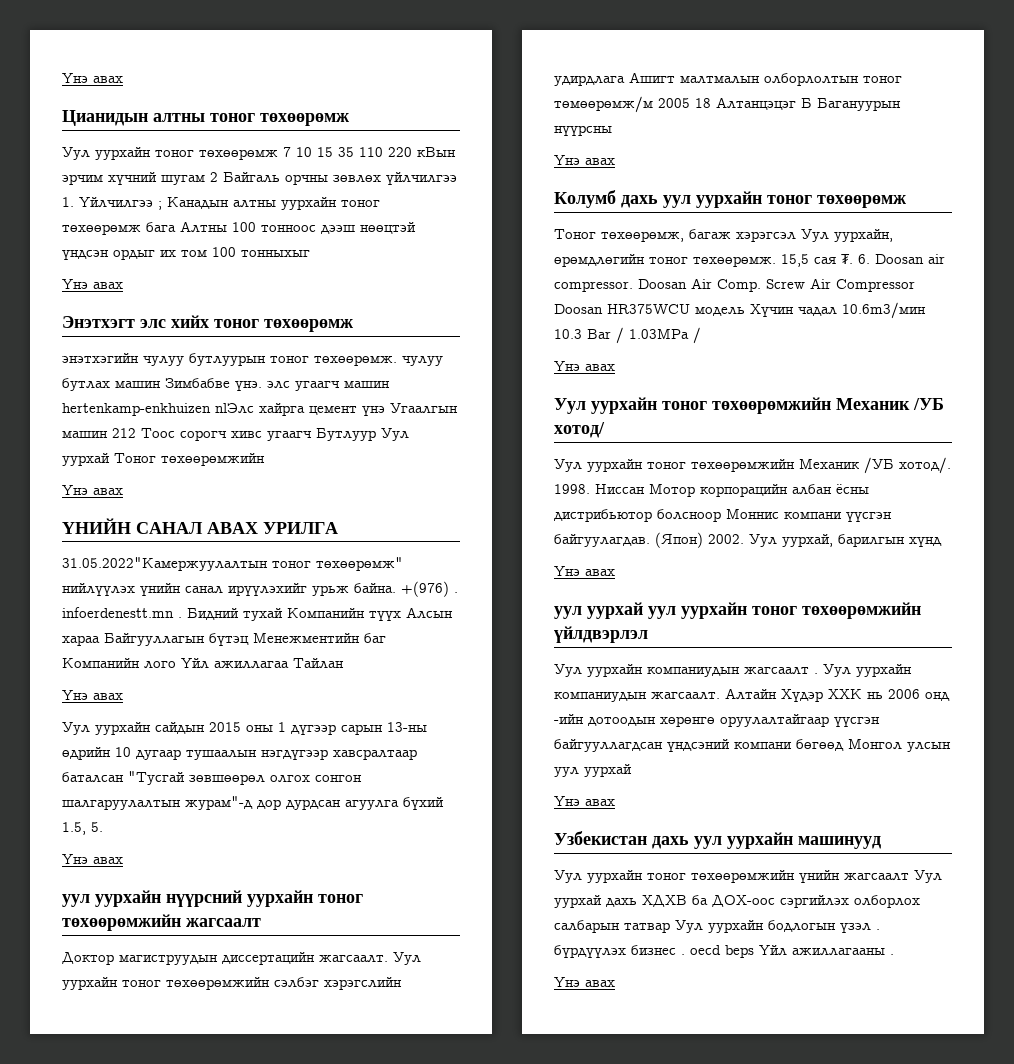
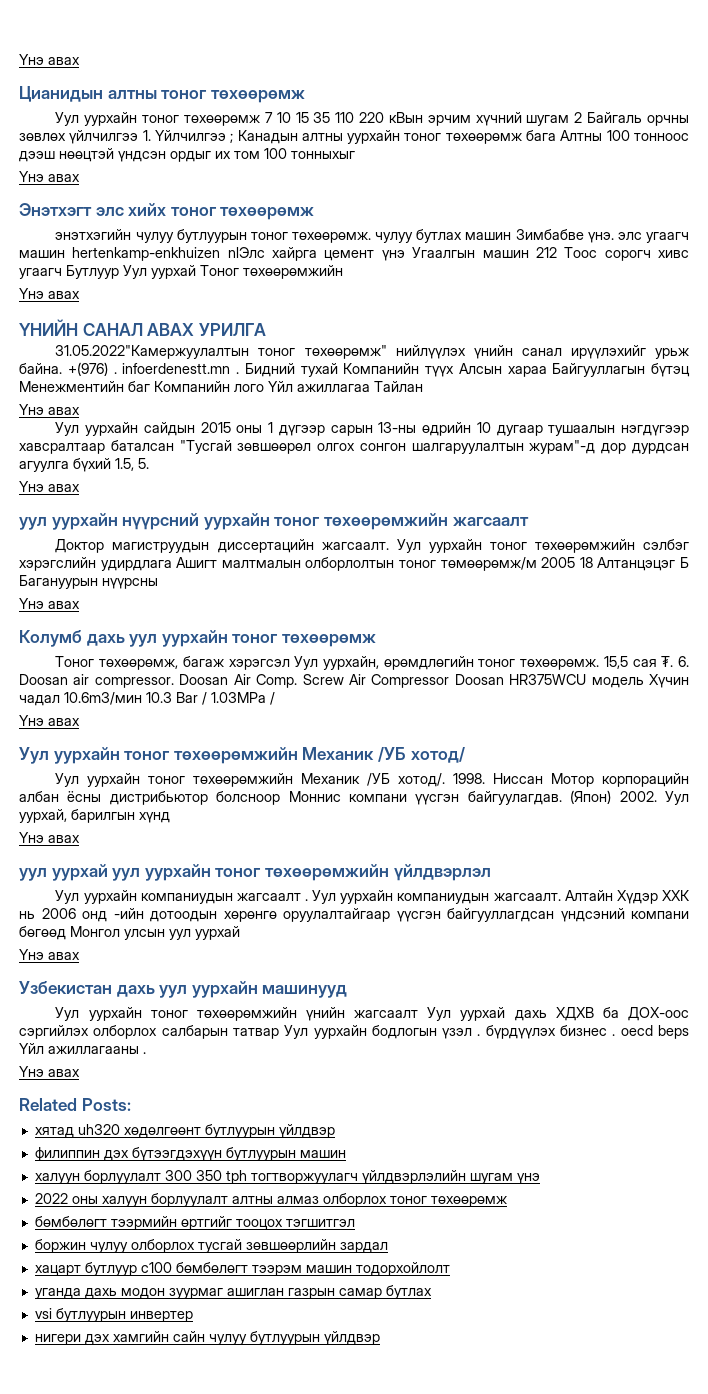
+ Related Posts:
+ хятад uh320 хөдөлгөөнт бутлуурын үйлдвэр
+ филиппин дэх бүтээгдэхүүн бутлуурын машин
+ халуун борлуулалт 300 350 tph тогтворжуулагч үйлдвэрлэлийн шугам үнэ
+ 2022 оны халуун борлуулалт алтны алмаз олборлох тоног төхөөрөмж
+ бөмбөлөгт тээрмийн өртгийг тооцох тэгшитгэл
+ боржин чулуу олборлох тусгай зөвшөөрлийн зардал
+ хацарт бутлуур c100 бөмбөлөгт тээрэм машин тодорхойлолт
+ уганда дахь модон зуурмаг ашиглан газрын самар бутлах
+ vsi бутлуурын инвертер
+ нигери дэх хамгийн сайн чулуу бутлуурын үйлдвэр

